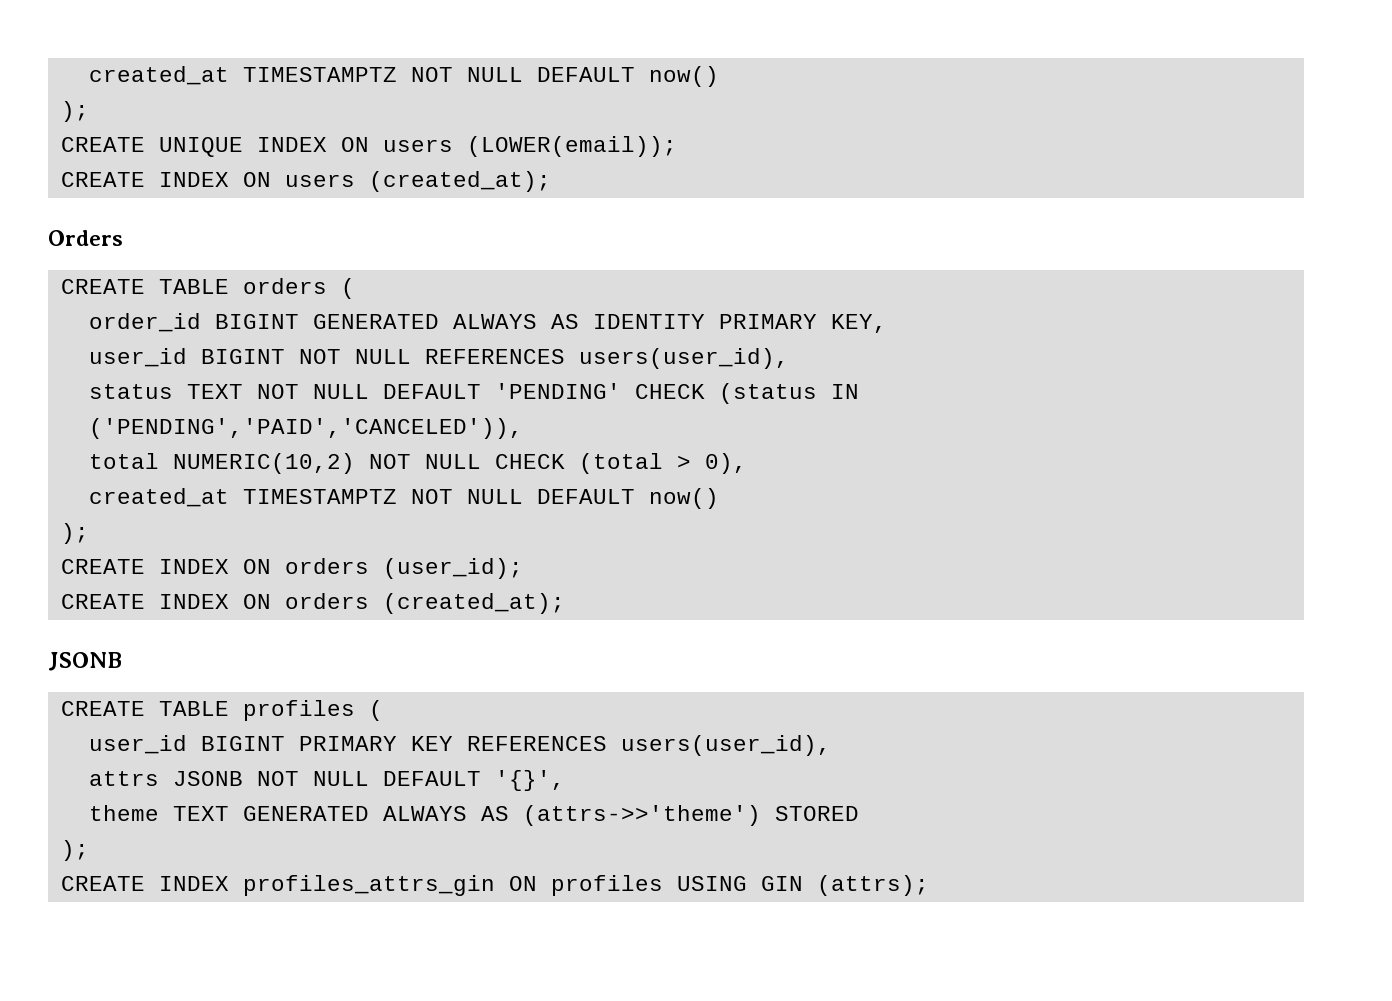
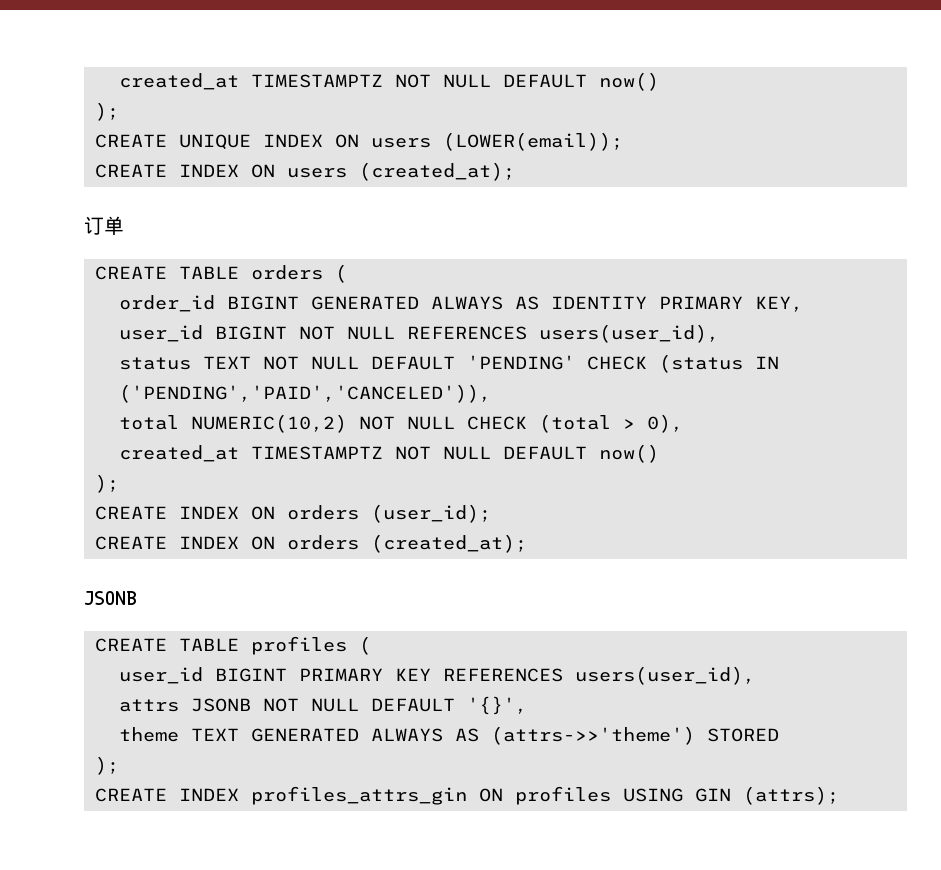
- Orders
+ 订单

